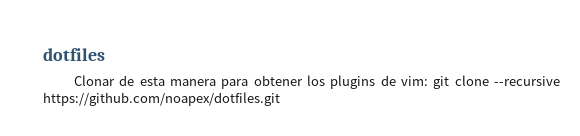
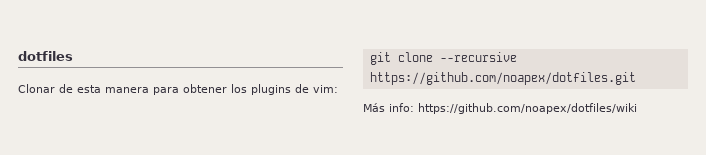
- Clonar de esta manera para obtener los plugins de vim: git clone --recursive https://github.com/noapex/dotfiles.git
+ Clonar de esta manera para obtener los plugins de vim:
+ git clone --recursive https://github.com/noapex/dotfiles.git
+ Más info: https://github.com/noapex/dotfiles/wiki

